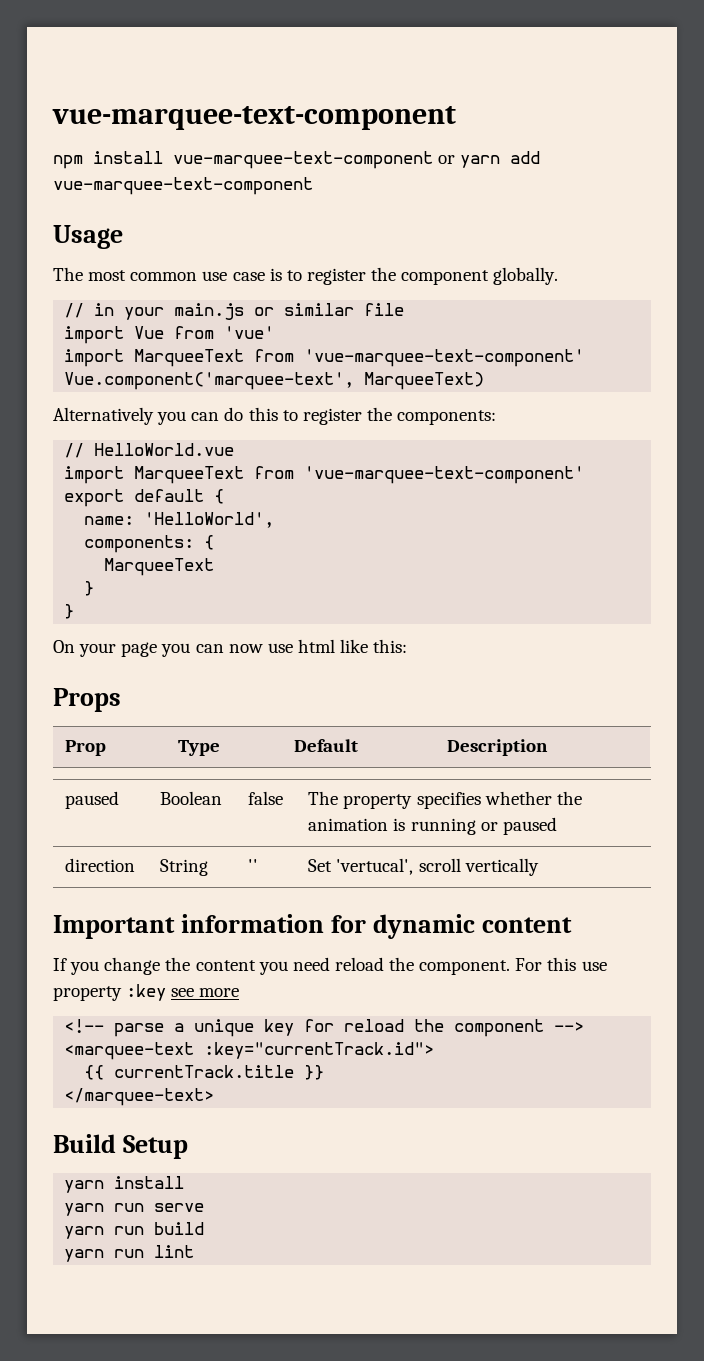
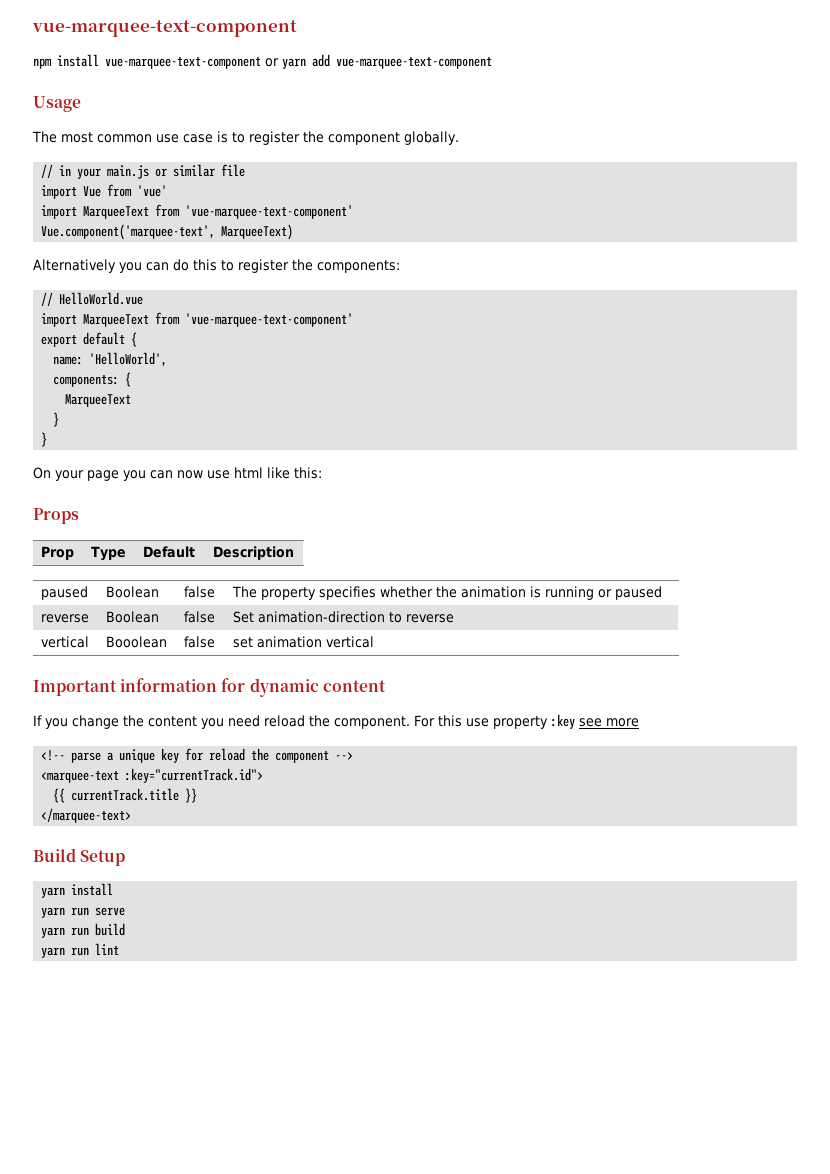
- direction | String | '' | Set 'vertucal', scroll vertically
+ reverse | Boolean | false | Set animation-direction to reverse
+ vertical | Booolean | false | set animation vertical

